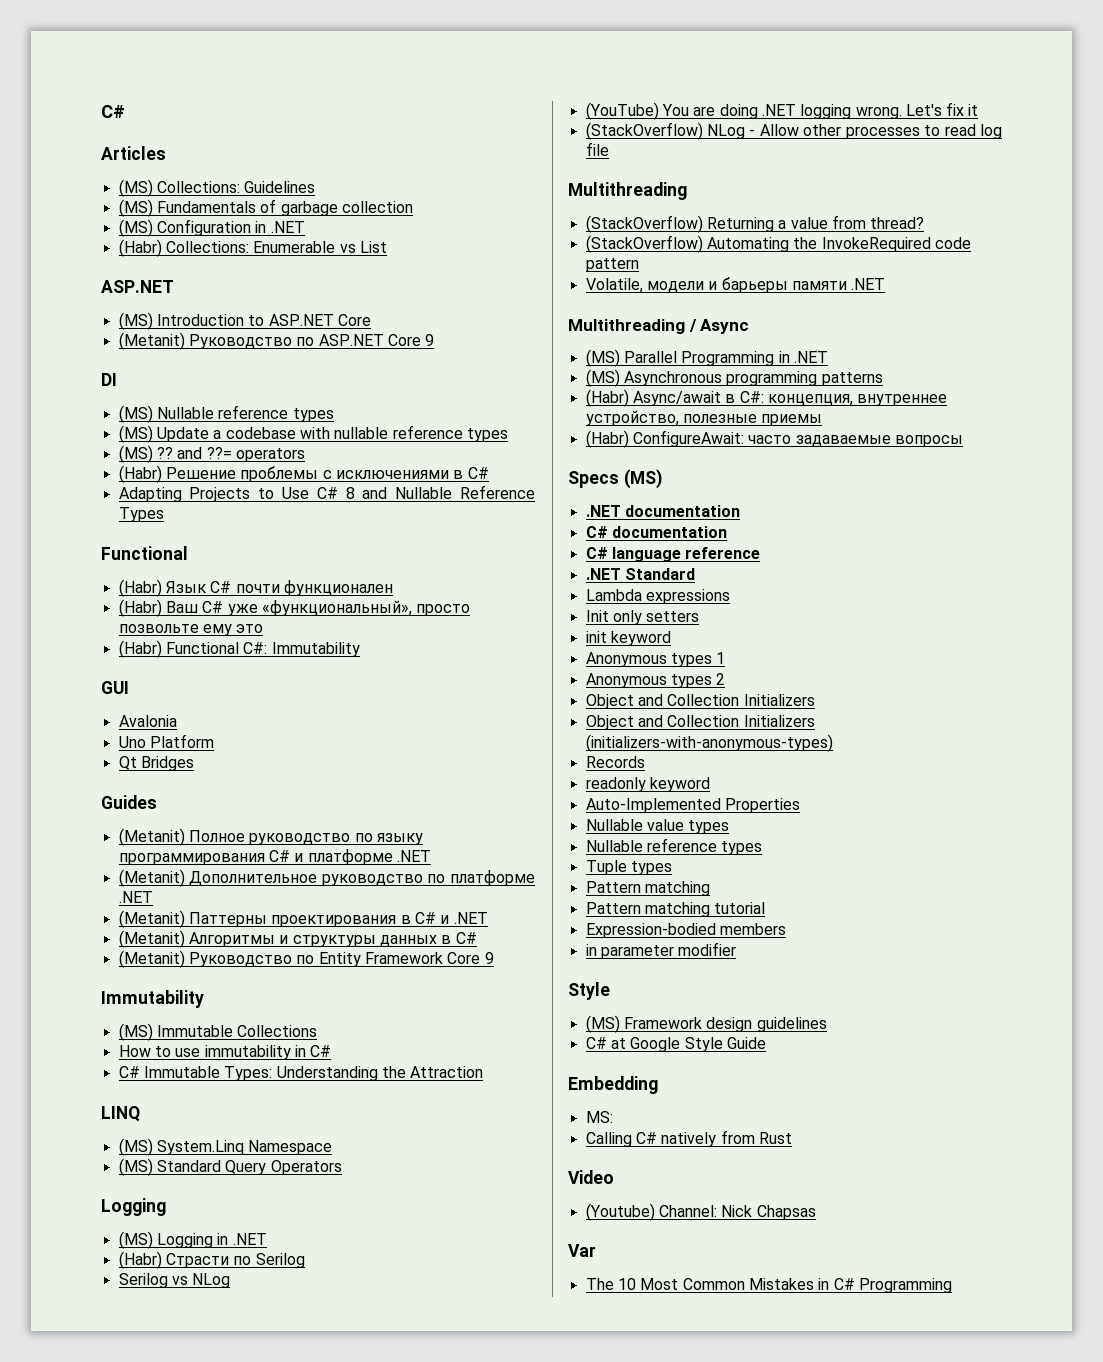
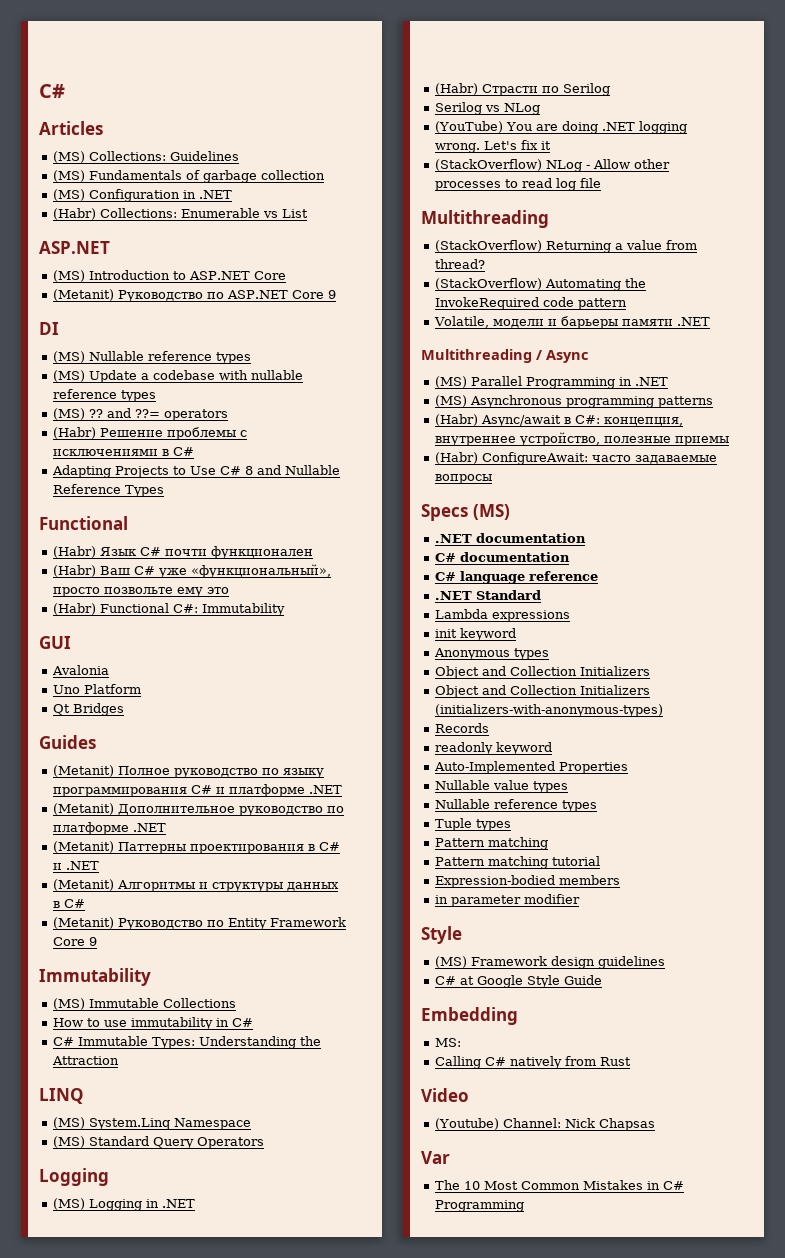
- Init only setters
- Anonymous types 1
- Anonymous types 2
+ Anonymous types

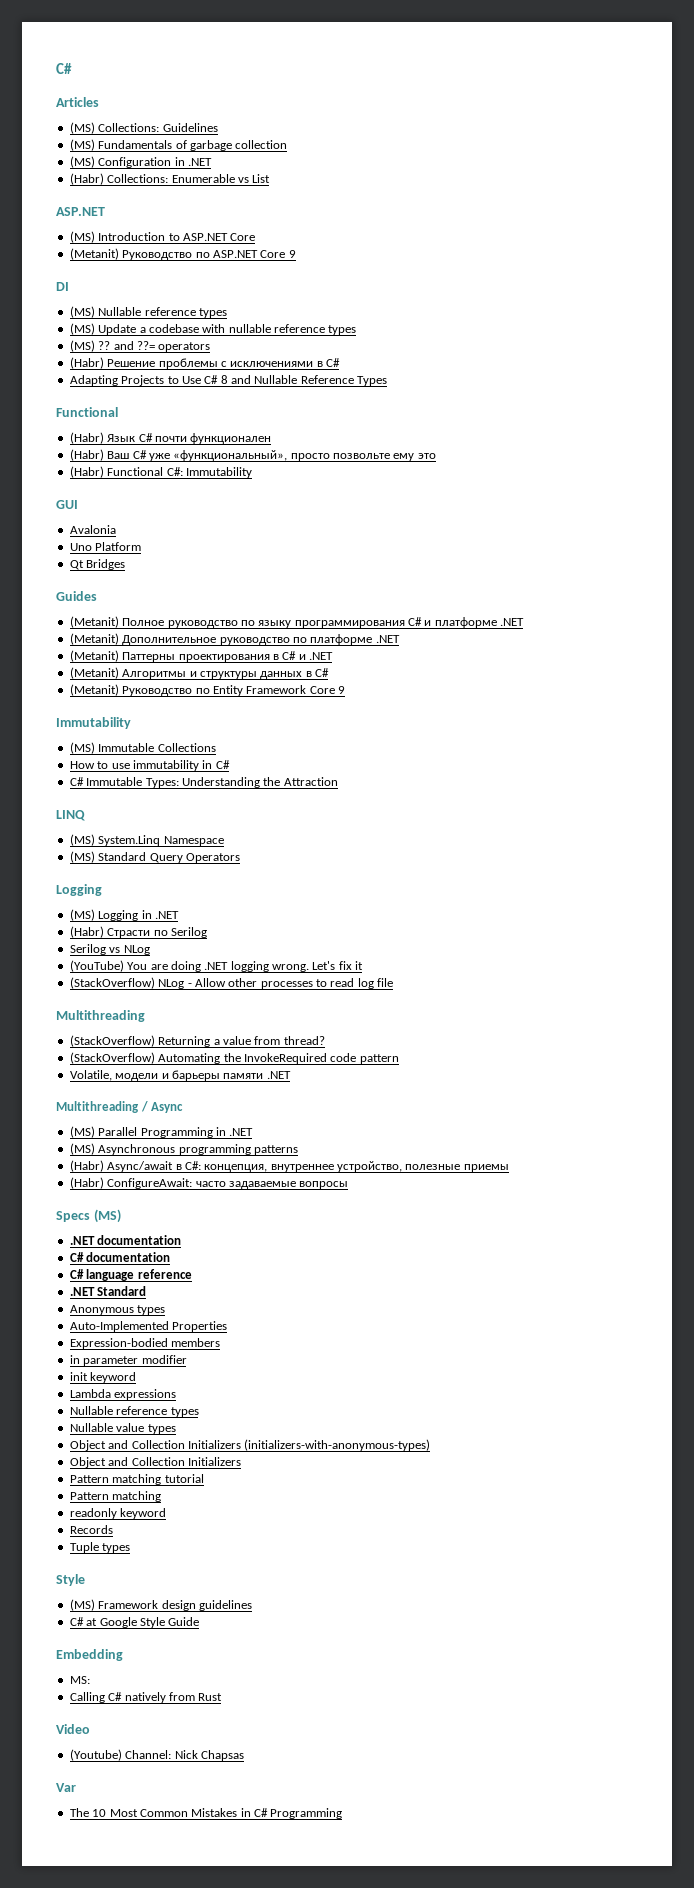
+ Anonymous types
+ Auto-Implemented Properties
+ Expression-bodied members
+ in parameter modifier
+ init keyword
  Lambda expressions
- init keyword
- Anonymous types
- Object and Collection Initializers
+ Nullable reference types
+ Nullable value types
  Object and Collection Initializers (initializers-with-anonymous-types)
+ Object and Collection Initializers
+ Pattern matching tutorial
+ Pattern matching
+ readonly keyword
  Records
- readonly keyword
- Auto-Implemented Properties
- Nullable value types
- Nullable reference types
  Tuple types
- Pattern matching
- Pattern matching tutorial
- Expression-bodied members
- in parameter modifier

